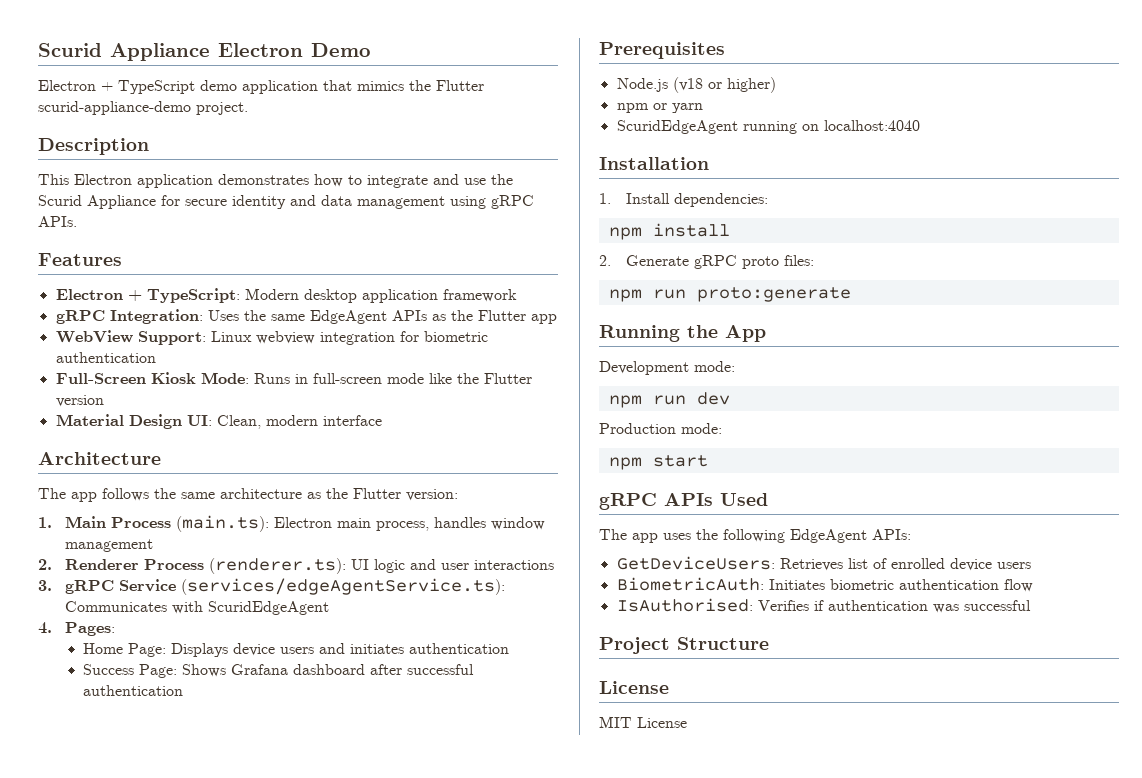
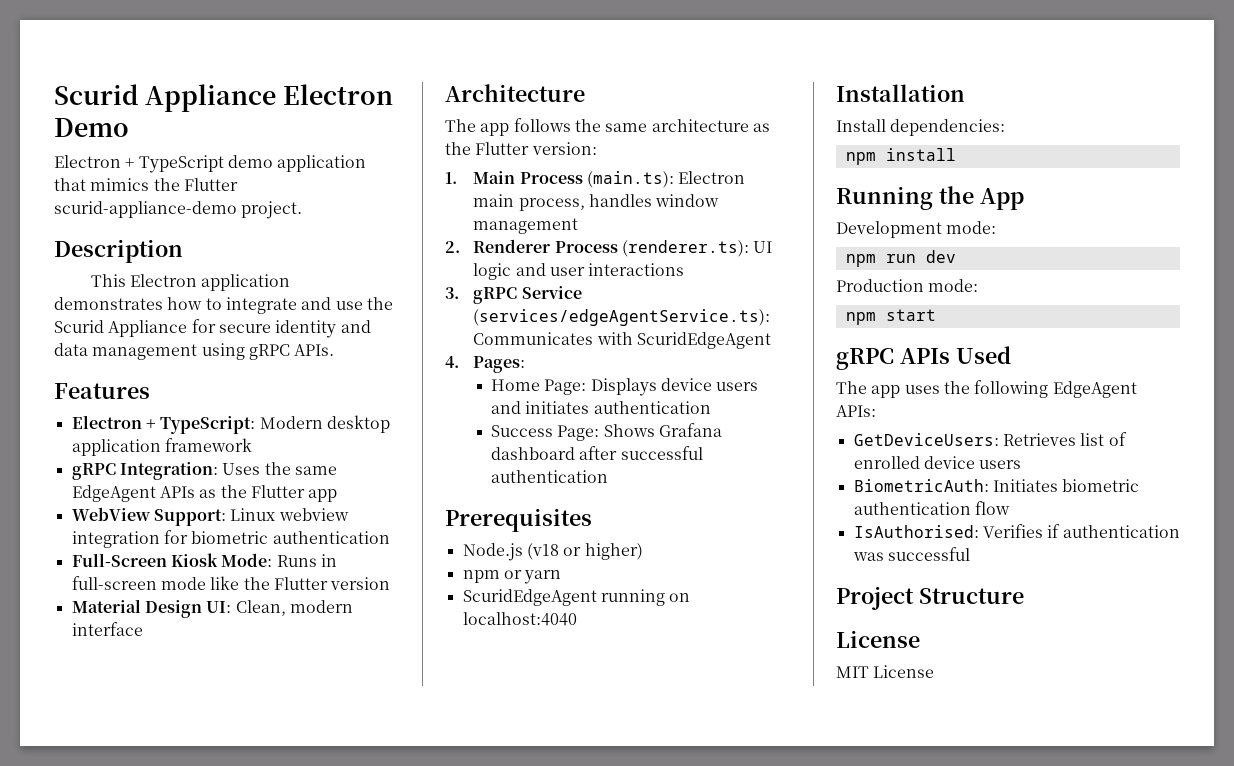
- 1. Install dependencies:
+ Install dependencies:
- 2. Generate gRPC proto files:
- npm run proto:generate

